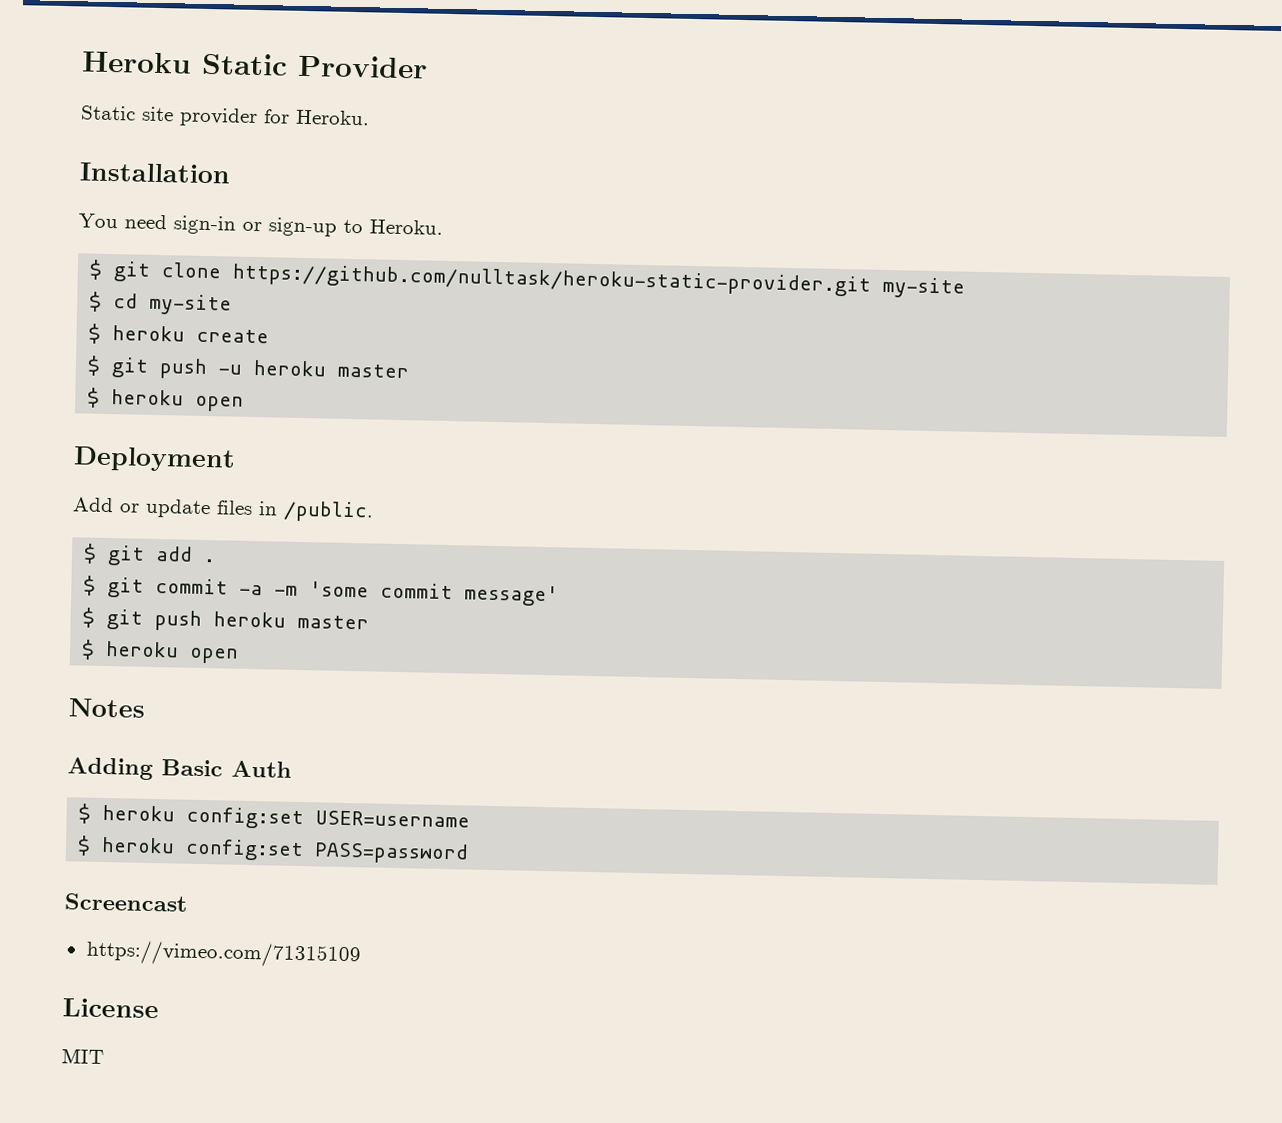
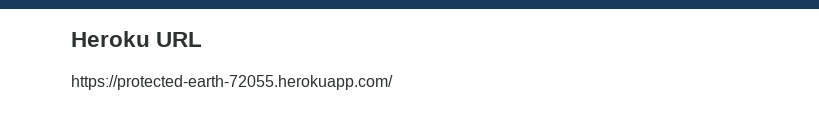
- Heroku Static Provider
- Static site provider for Heroku.
- Installation
- You need sign-in or sign-up to Heroku.
- $ git clone https://github.com/nulltask/heroku-static-provider.git my-site
- $ cd my-site
- $ heroku create
- $ git push -u heroku master
- $ heroku open
- Deployment
- Add or update files in /public.
- $ git add .
- $ git commit -a -m 'some commit message'
- $ git push heroku master
- $ heroku open
- Notes
- Adding Basic Auth
- $ heroku config:set USER=username
- $ heroku config:set PASS=password
- Screencast
- https://vimeo.com/71315109
- License
- MIT
+ Heroku URL
+ https://protected-earth-72055.herokuapp.com/

